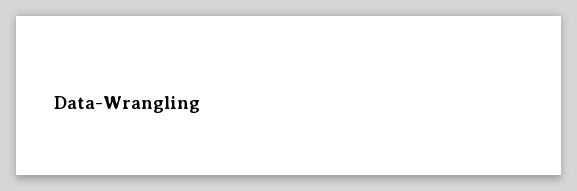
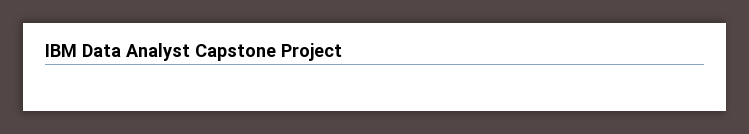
- Data-Wrangling
+ IBM Data Analyst Capstone Project

